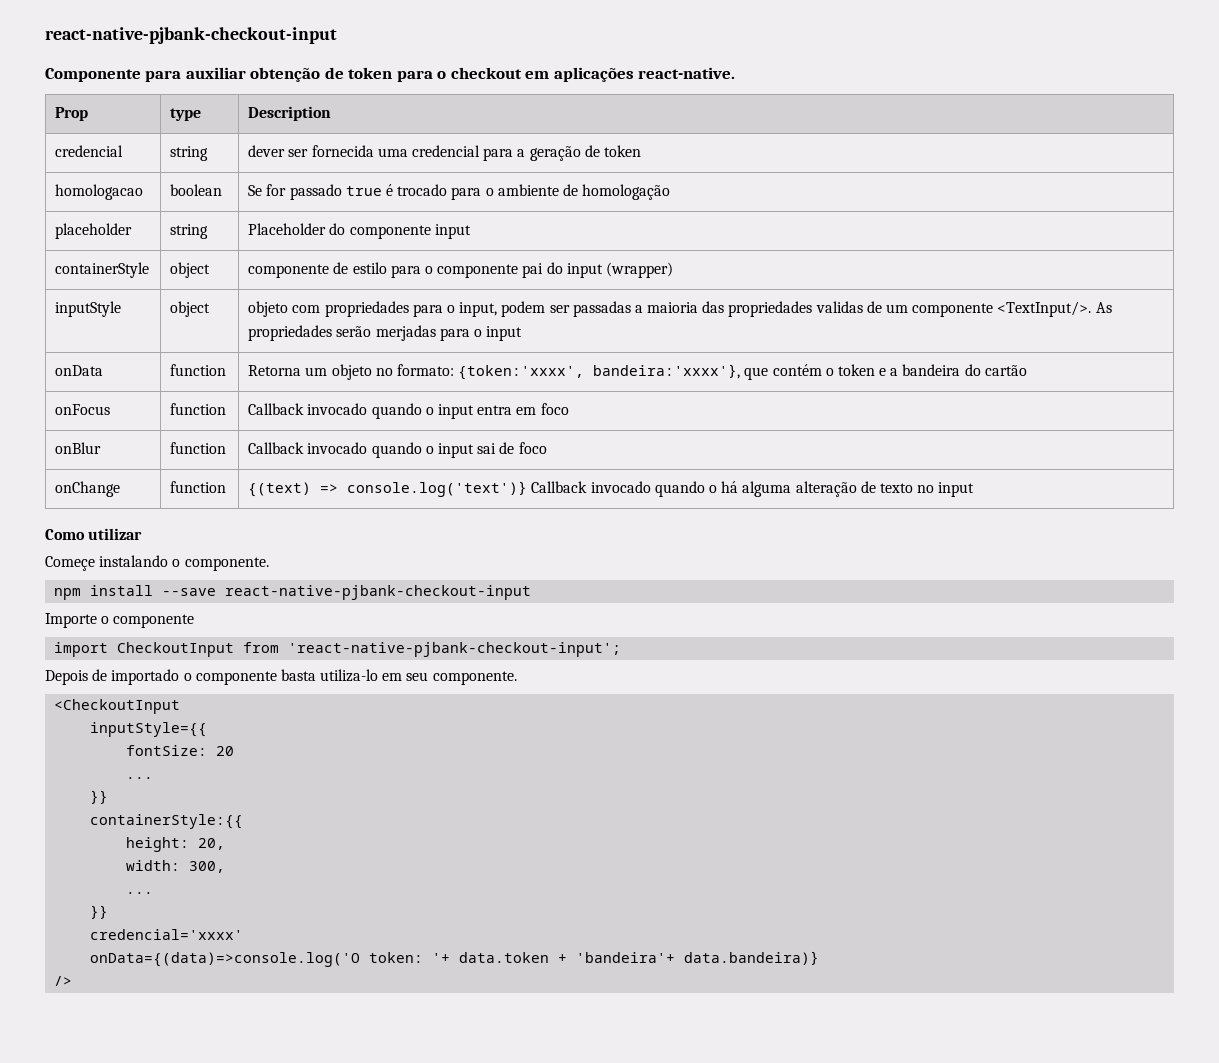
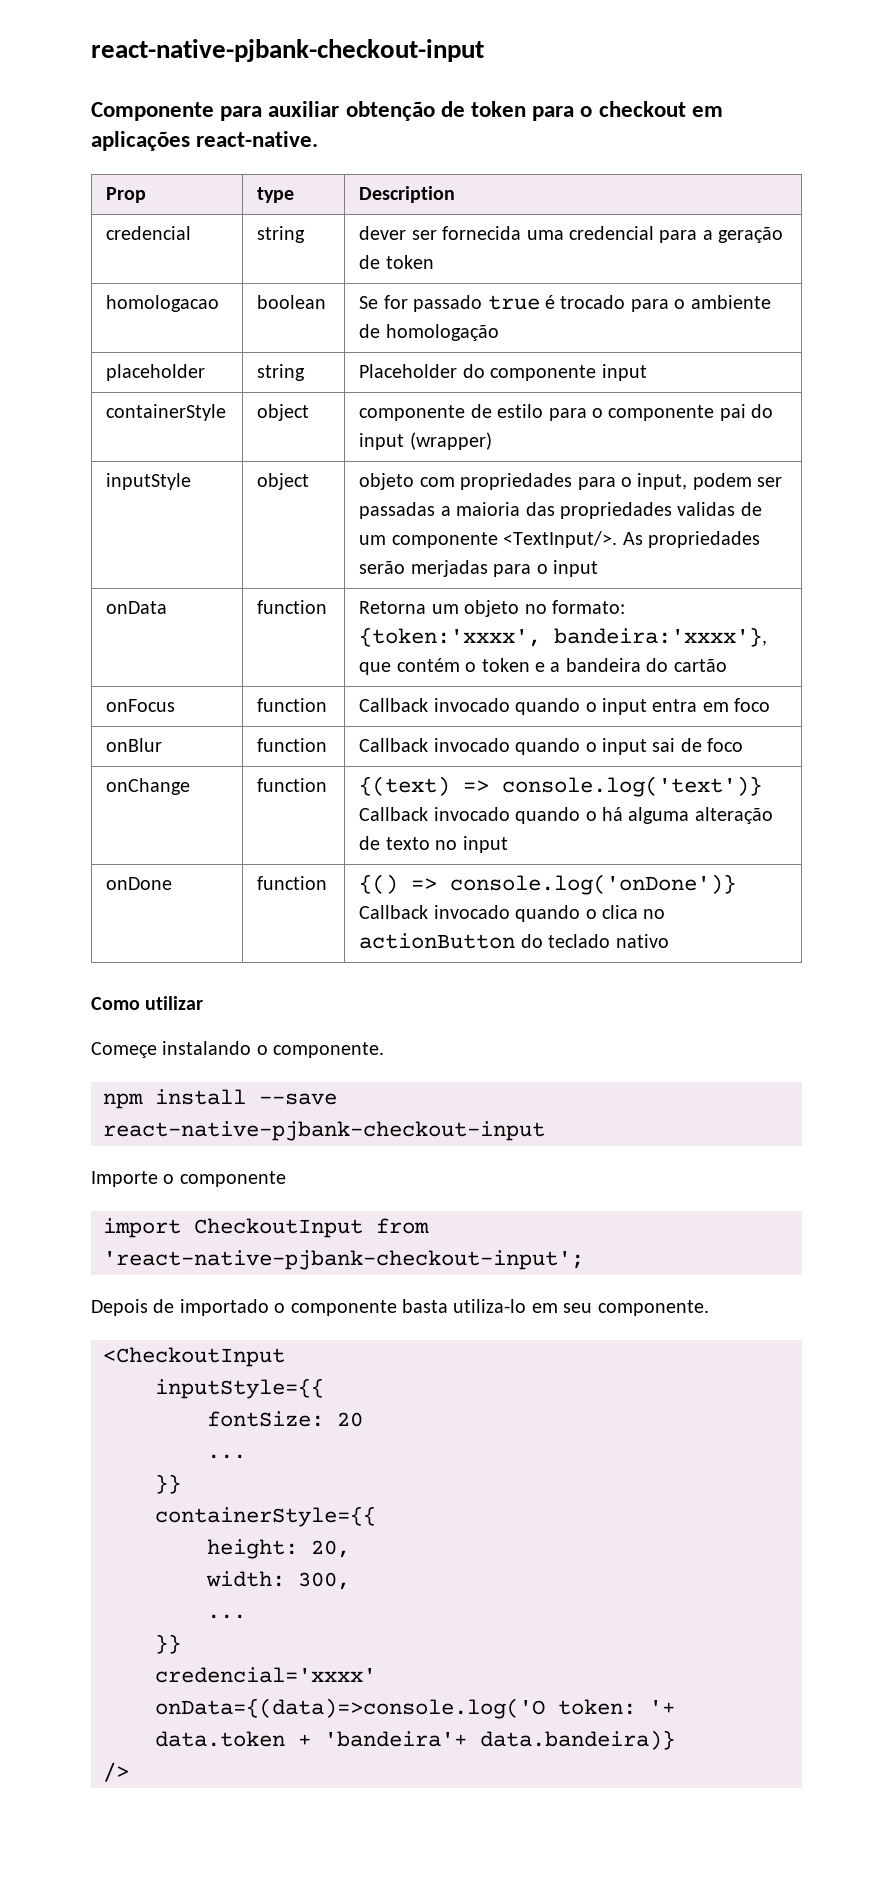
+ onDone | function | {() => console.log('onDone')} Callback invocado quando o clica no actionButton do teclado nativo
- containerStyle:{{
+ containerStyle={{

